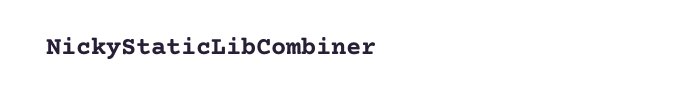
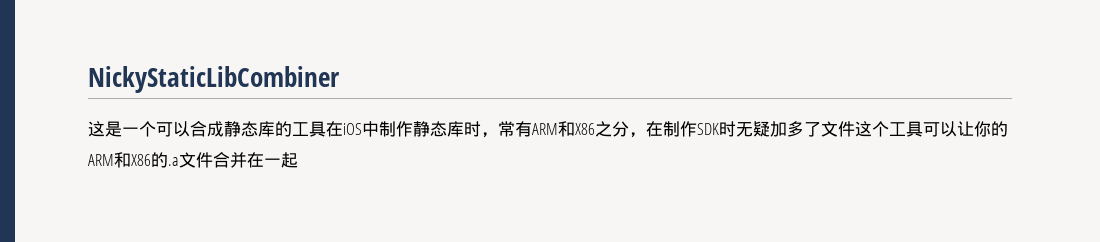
+ 这是一个可以合成静态库的工具在iOS中制作静态库时，常有ARM和X86之分，在制作SDK时无疑加多了文件这个工具可以让你的ARM和X86的.a文件合并在一起

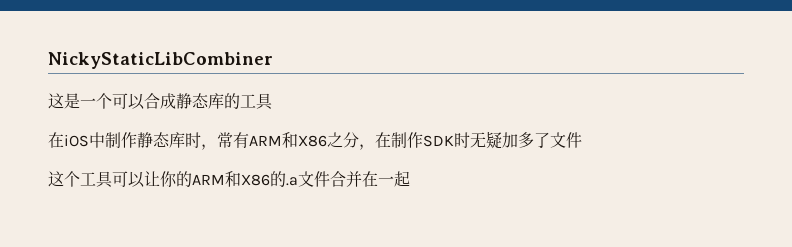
- 这是一个可以合成静态库的工具在iOS中制作静态库时，常有ARM和X86之分，在制作SDK时无疑加多了文件这个工具可以让你的ARM和X86的.a文件合并在一起
+ 这是一个可以合成静态库的工具
+ 在iOS中制作静态库时，常有ARM和X86之分，在制作SDK时无疑加多了文件
+ 这个工具可以让你的ARM和X86的.a文件合并在一起

